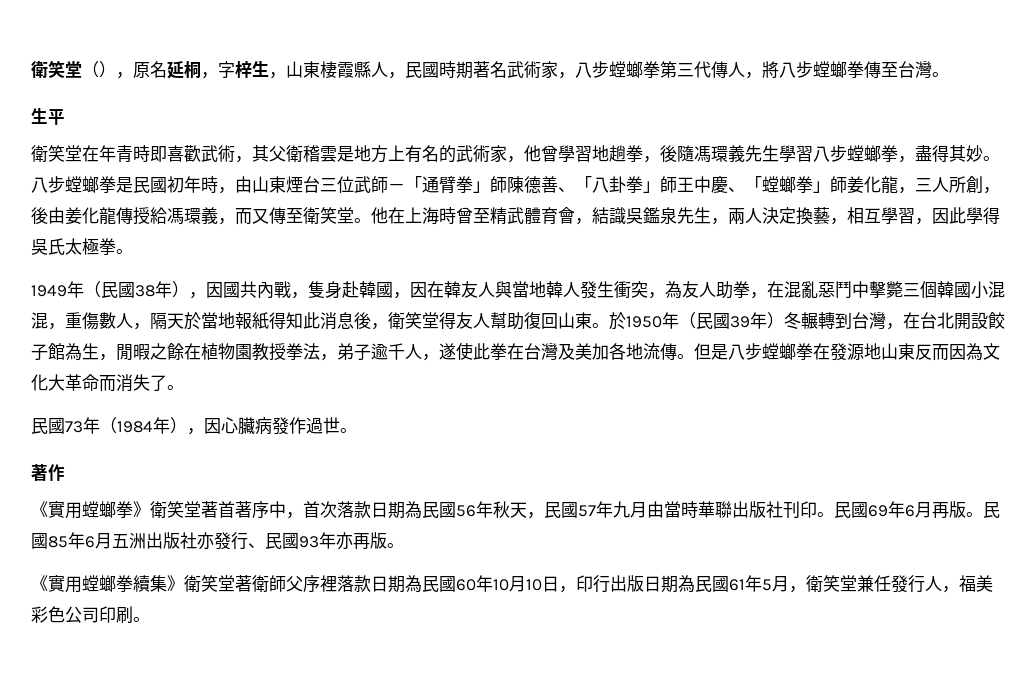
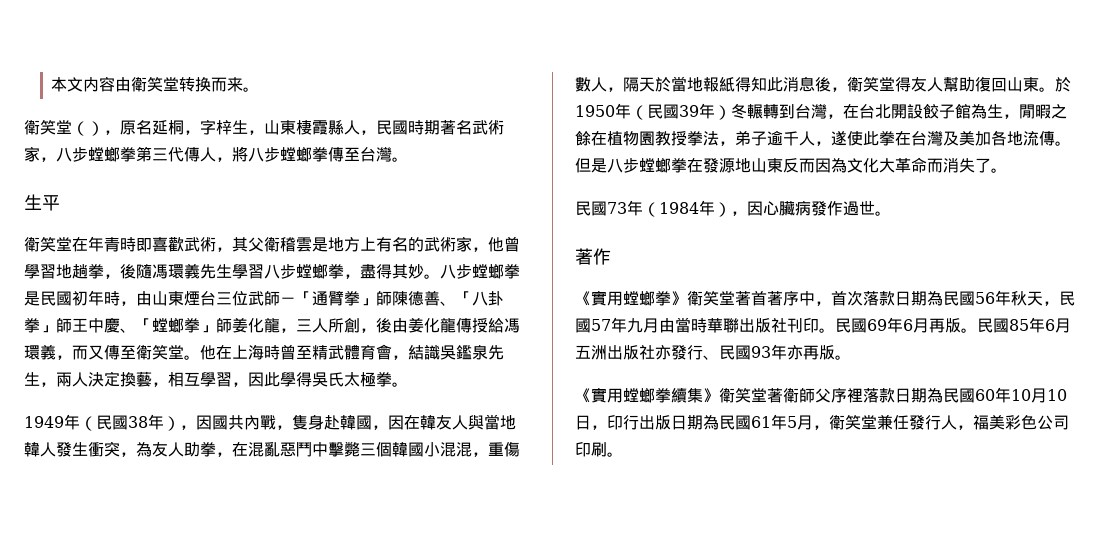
+ 本文内容由衛笑堂转换而来。

